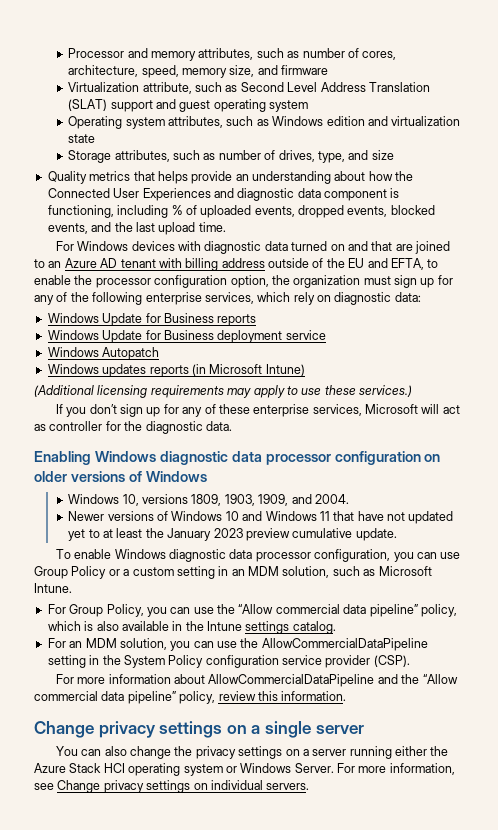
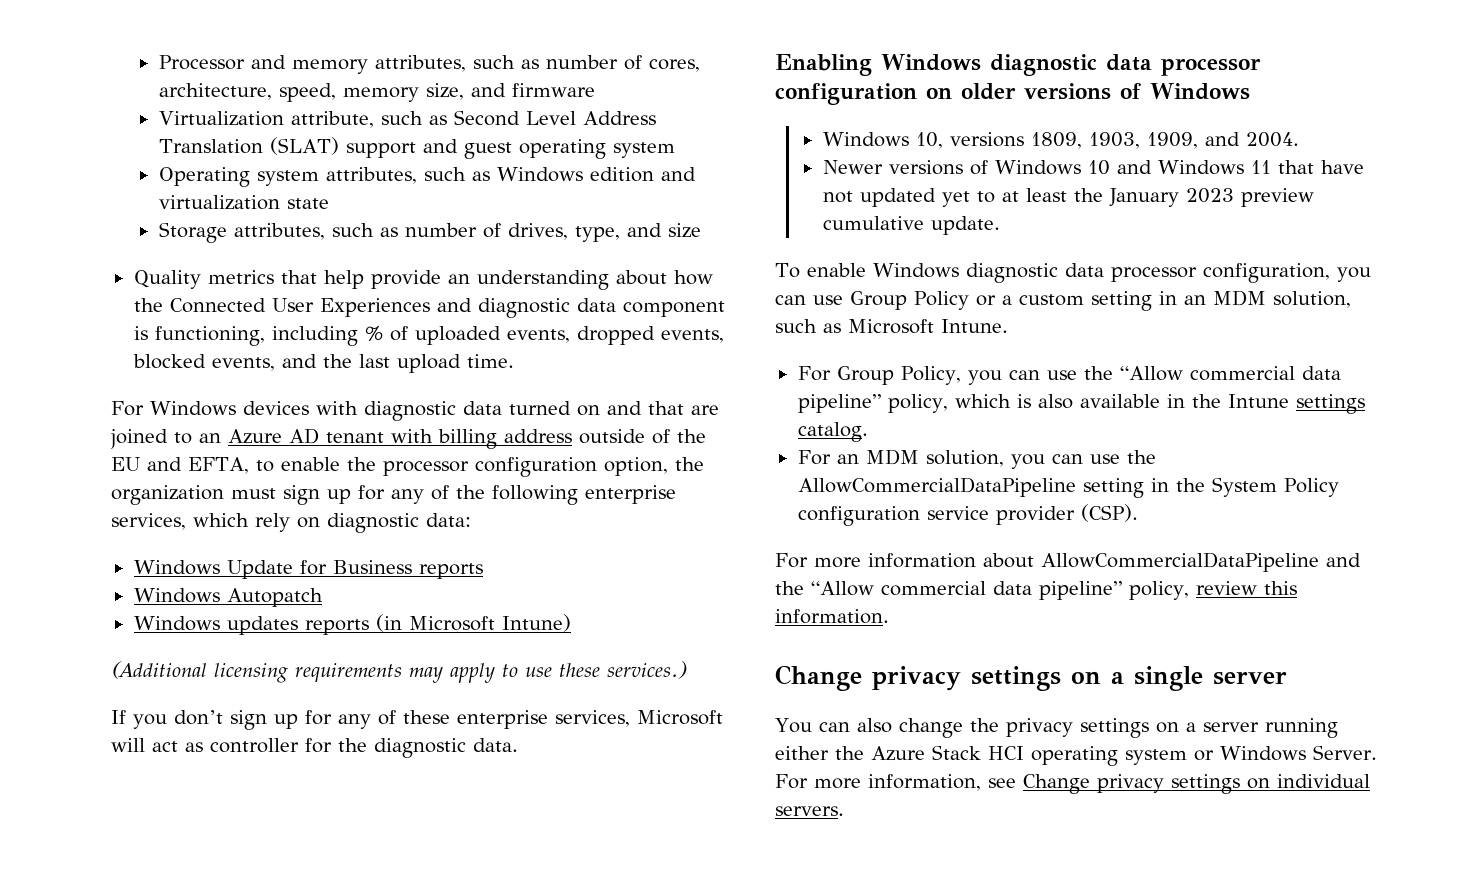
- Quality metrics that helps provide an understanding about how the Connected User Experiences and diagnostic data component is functioning, including % of uploaded events, dropped events, blocked events, and the last upload time.
+ Quality metrics that help provide an understanding about how the Connected User Experiences and diagnostic data component is functioning, including % of uploaded events, dropped events, blocked events, and the last upload time.
- Windows Update for Business deployment service

